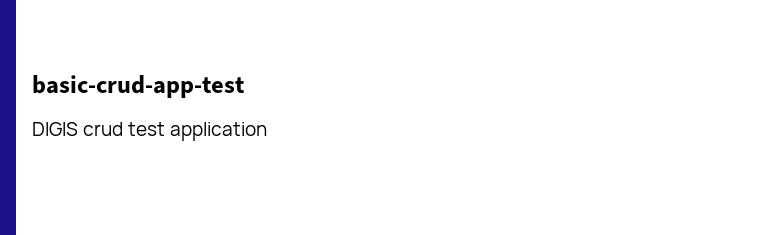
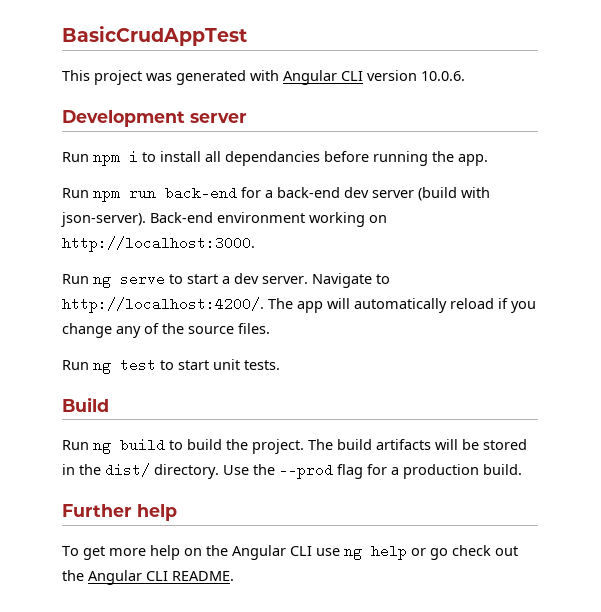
- basic-crud-app-test
- DIGIS crud test application
+ BasicCrudAppTest
+ This project was generated with Angular CLI version 10.0.6.
+ Development server
+ Run npm i to install all dependancies before running the app.
+ Run npm run back-end for a back-end dev server (build with json-server). Back-end environment working on http://localhost:3000.
+ Run ng serve to start a dev server. Navigate to http://localhost:4200/. The app will automatically reload if you change any of the source files.
+ Run ng test to start unit tests.
+ Build
+ Run ng build to build the project. The build artifacts will be stored in the dist/ directory. Use the --prod flag for a production build.
+ Further help
+ To get more help on the Angular CLI use ng help or go check out the Angular CLI README.

